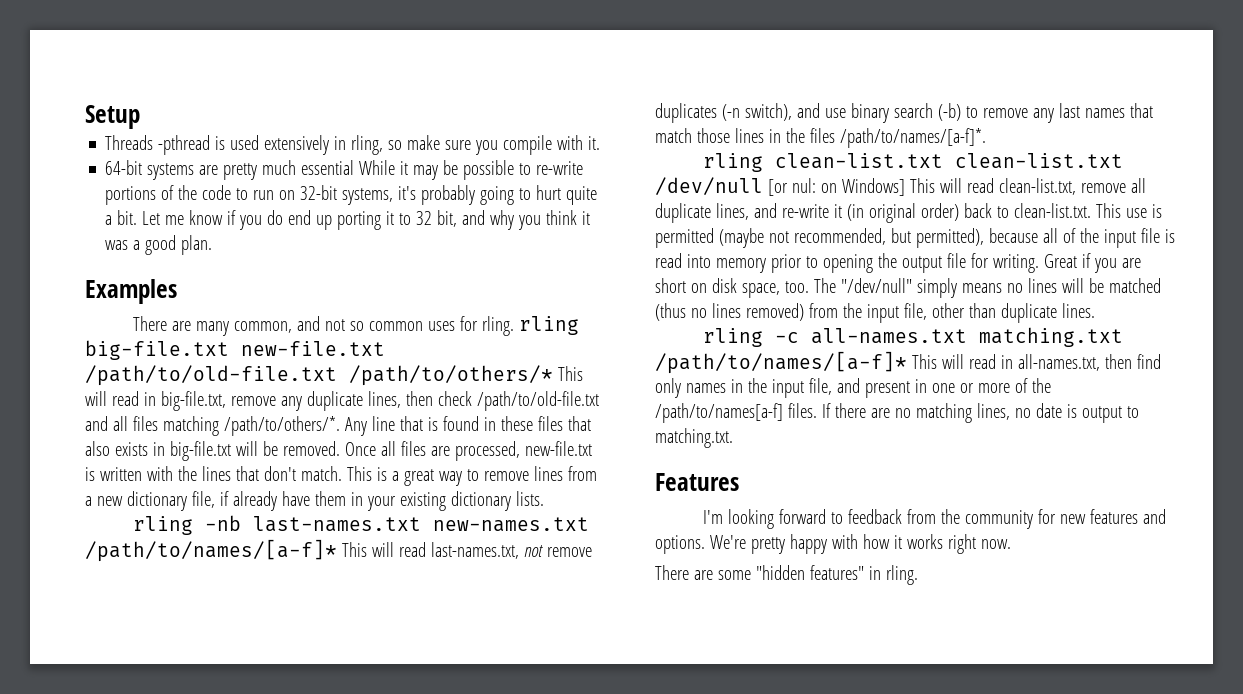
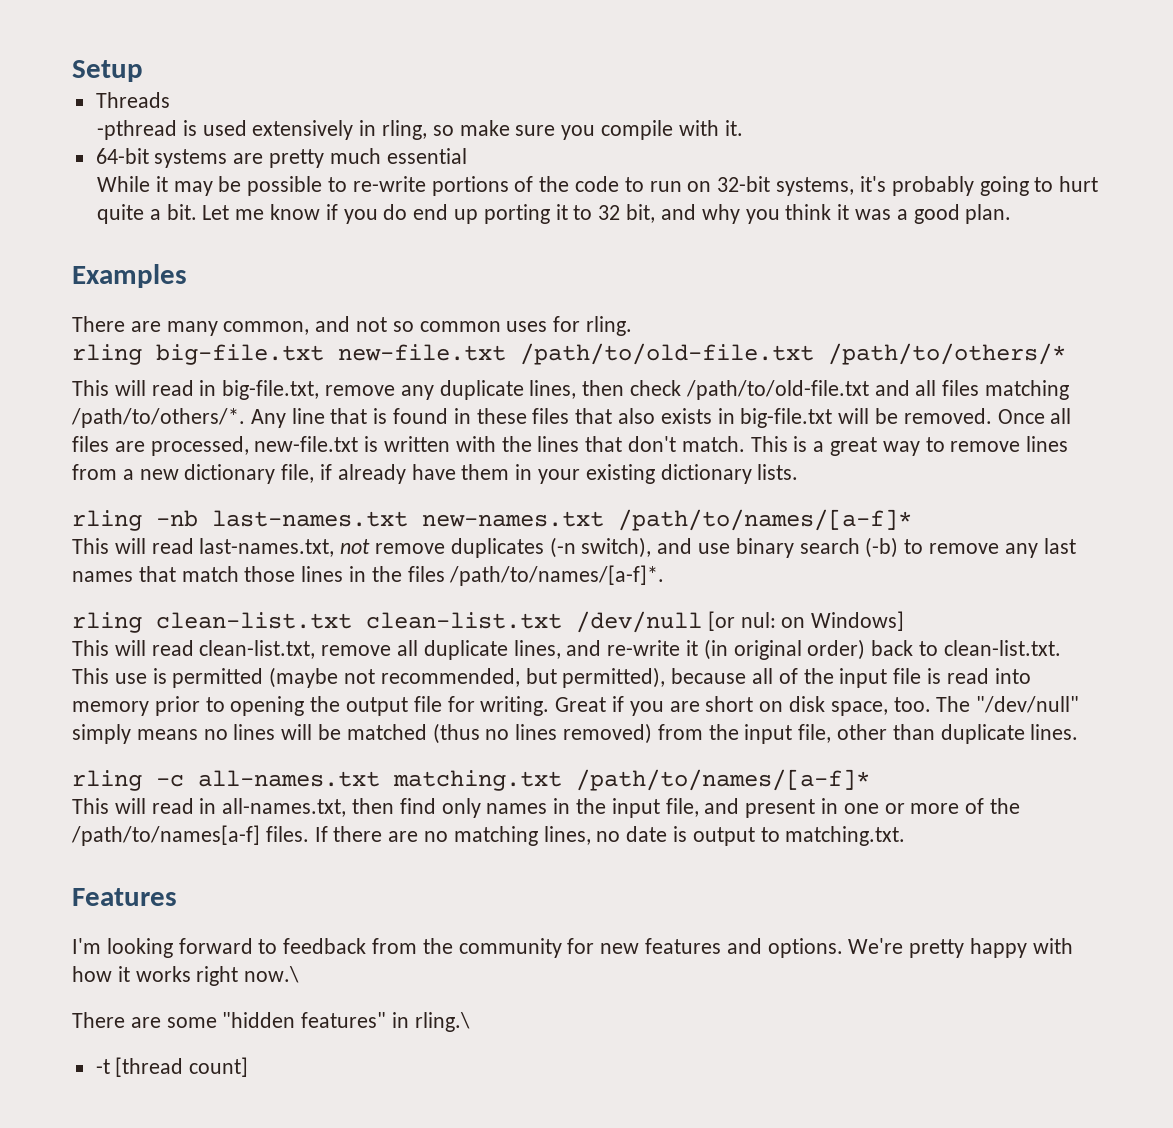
- Threads -pthread is used extensively in rling, so make sure you compile with it.
+ Threads
+ -pthread is used extensively in rling, so make sure you compile with it.
- 64-bit systems are pretty much essential While it may be possible to re-write portions of the code to run on 32-bit systems, it's probably going to hurt quite a bit.
+ 64-bit systems are pretty much essential
+ While it may be possible to re-write portions of the code to run on 32-bit systems, it's probably going to hurt quite a bit.
- There are many common, and not so common uses for rling. rling big-file.txt new-file.txt /path/to/old-file.txt /path/to/others/* This will read in big-file.txt, remove any duplicate lines, then check /path/to/old-file.txt and all files matching /path/to/others/*.
+ There are many common, and not so common uses for rling.
+ rling big-file.txt new-file.txt /path/to/old-file.txt /path/to/others/*
+ This will read in big-file.txt, remove any duplicate lines, then check /path/to/old-file.txt and all files matching /path/to/others/*.
- rling -nb last-names.txt new-names.txt /path/to/names/[a-f]* This will read last-names.txt, not remove duplicates (-n switch), and use binary search (-b) to remove any last names that match those lines in the files /path/to/names/[a-f]*.
+ rling -nb last-names.txt new-names.txt /path/to/names/[a-f]*
+ This will read last-names.txt, not remove duplicates (-n switch), and use binary search (-b) to remove any last names that match those lines in the files /path/to/names/[a-f]*.
- rling clean-list.txt clean-list.txt /dev/null [or nul: on Windows] This will read clean-list.txt, remove all duplicate lines, and re-write it (in original order) back to clean-list.txt. This use is permitted (maybe not recommended, but permitted), because all of the input file is read into memory prior to opening the output file for writing.
+ rling clean-list.txt clean-list.txt /dev/null [or nul: on Windows]
+ This will read clean-list.txt, remove all duplicate lines, and re-write it (in original order) back to clean-list.txt. This use is permitted (maybe not recommended, but permitted), because all of the input file is read into memory prior to opening the output file for writing.
- rling -c all-names.txt matching.txt /path/to/names/[a-f]* This will read in all-names.txt, then find only names in the input file, and present in one or more of the /path/to/names[a-f] files.
+ rling -c all-names.txt matching.txt /path/to/names/[a-f]*
+ This will read in all-names.txt, then find only names in the input file, and present in one or more of the /path/to/names[a-f] files.
- We're pretty happy with how it works right now.
+ We're pretty happy with how it works right now.\
- There are some "hidden features" in rling.
+ There are some "hidden features" in rling.\
+ -t [thread count]

